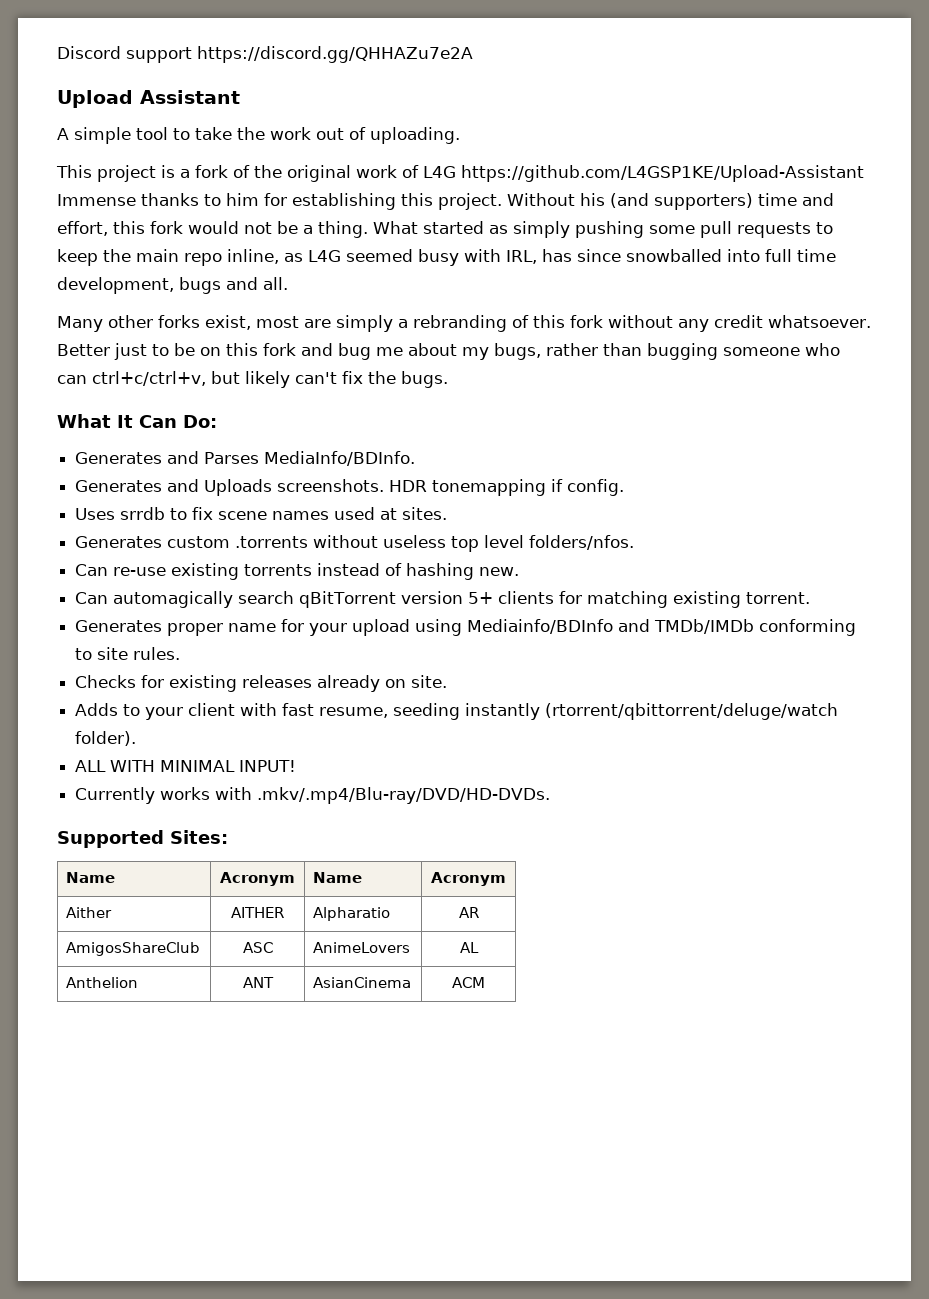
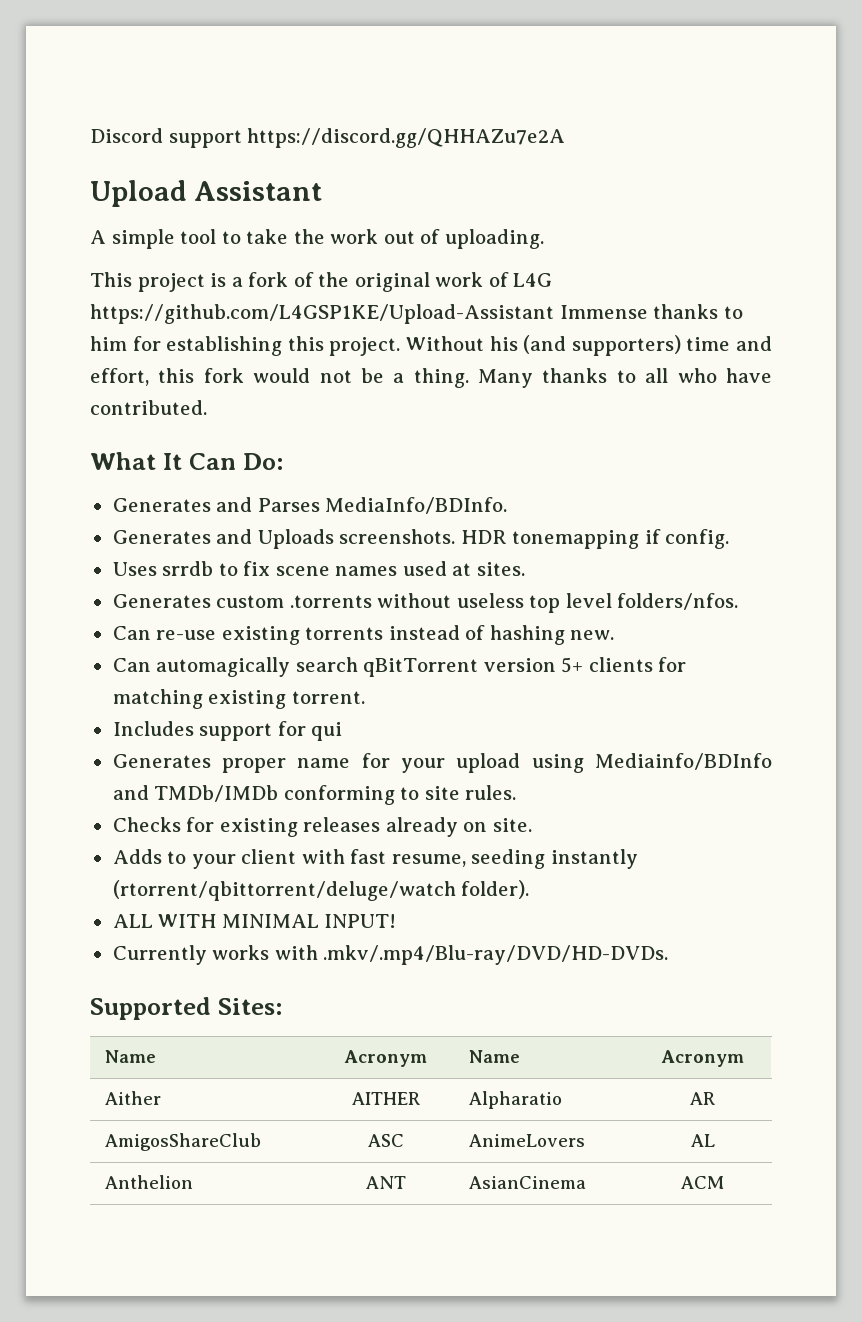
- What started as simply pushing some pull requests to keep the main repo inline, as L4G seemed busy with IRL, has since snowballed into full time development, bugs and all.
- Many other forks exist, most are simply a rebranding of this fork without any credit whatsoever. Better just to be on this fork and bug me about my bugs, rather than bugging someone who can ctrl+c/ctrl+v, but likely can't fix the bugs.
+ Many thanks to all who have contributed.
+ Includes support for qui

